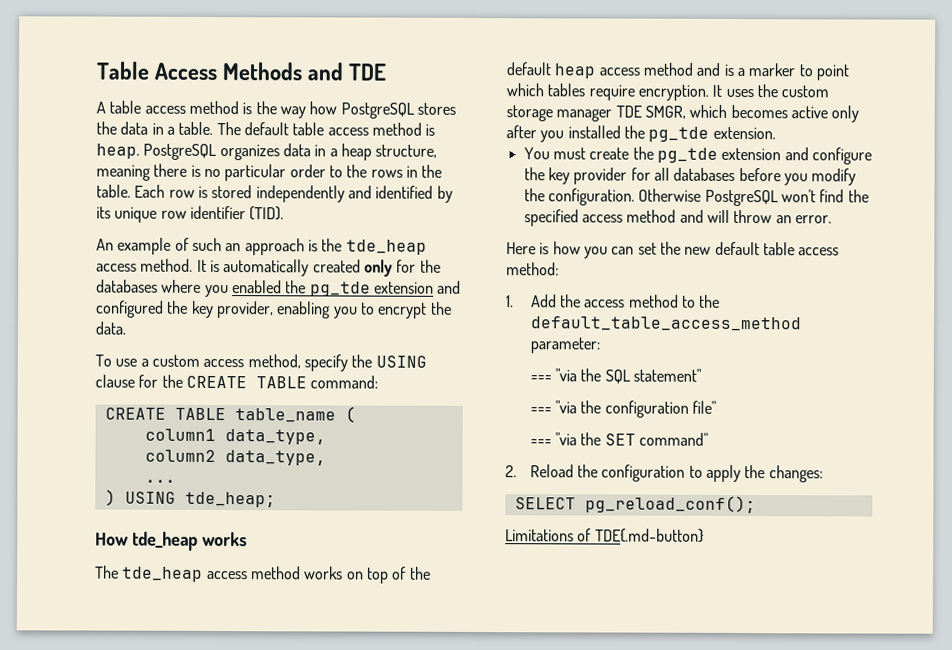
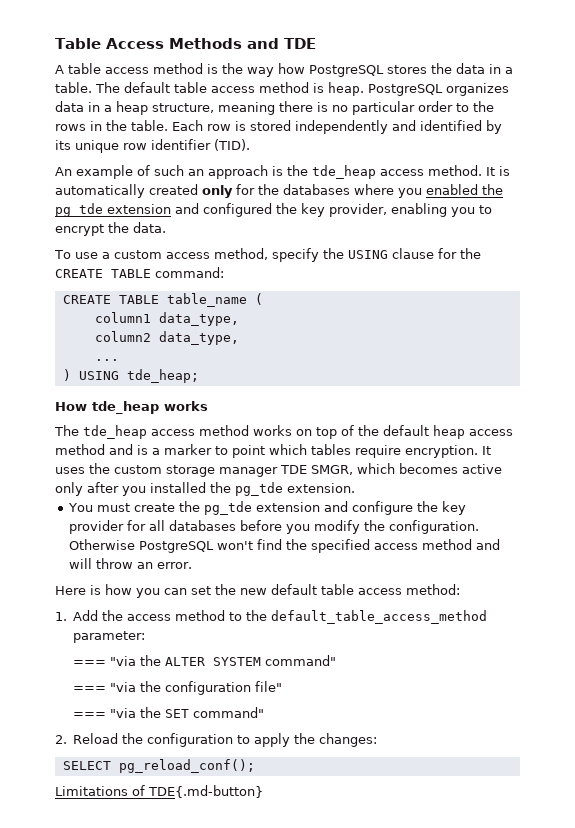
- === "via the SQL statement"
+ === "via the ALTER SYSTEM command"

